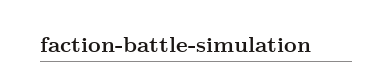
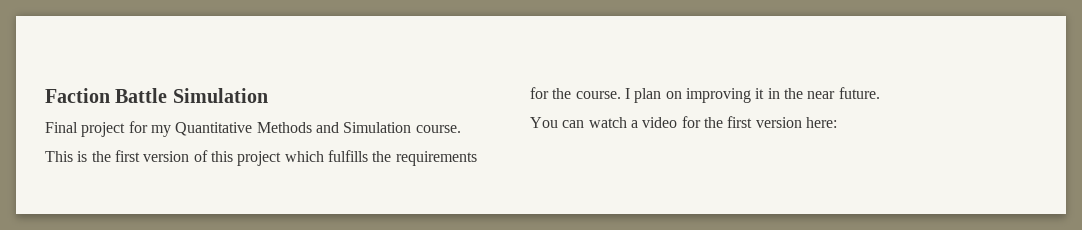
- faction-battle-simulation
+ Faction Battle Simulation
+ Final project for my Quantitative Methods and Simulation course.
+ This is the first version of this project which fulfills the requirements for the course. I plan on improving it in the near future.
+ You can watch a video for the first version here:

